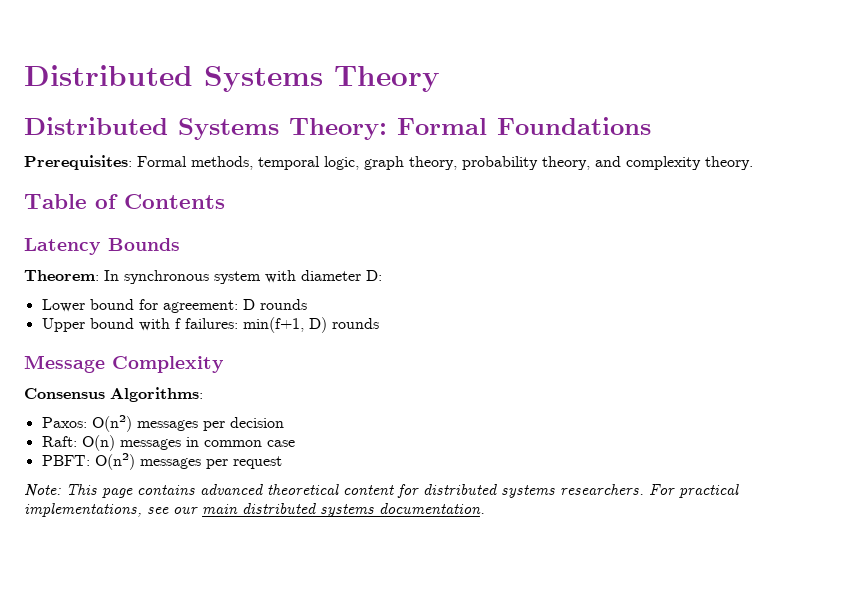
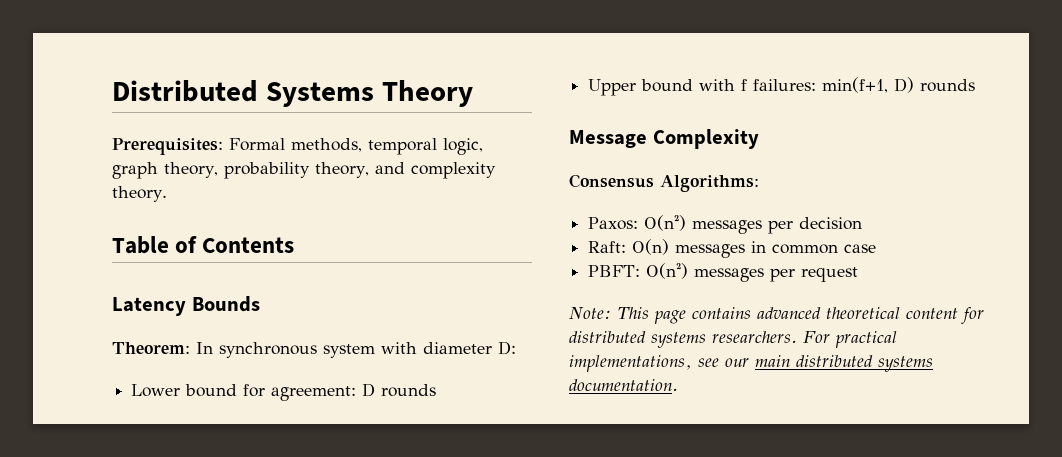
- Distributed Systems Theory: Formal Foundations

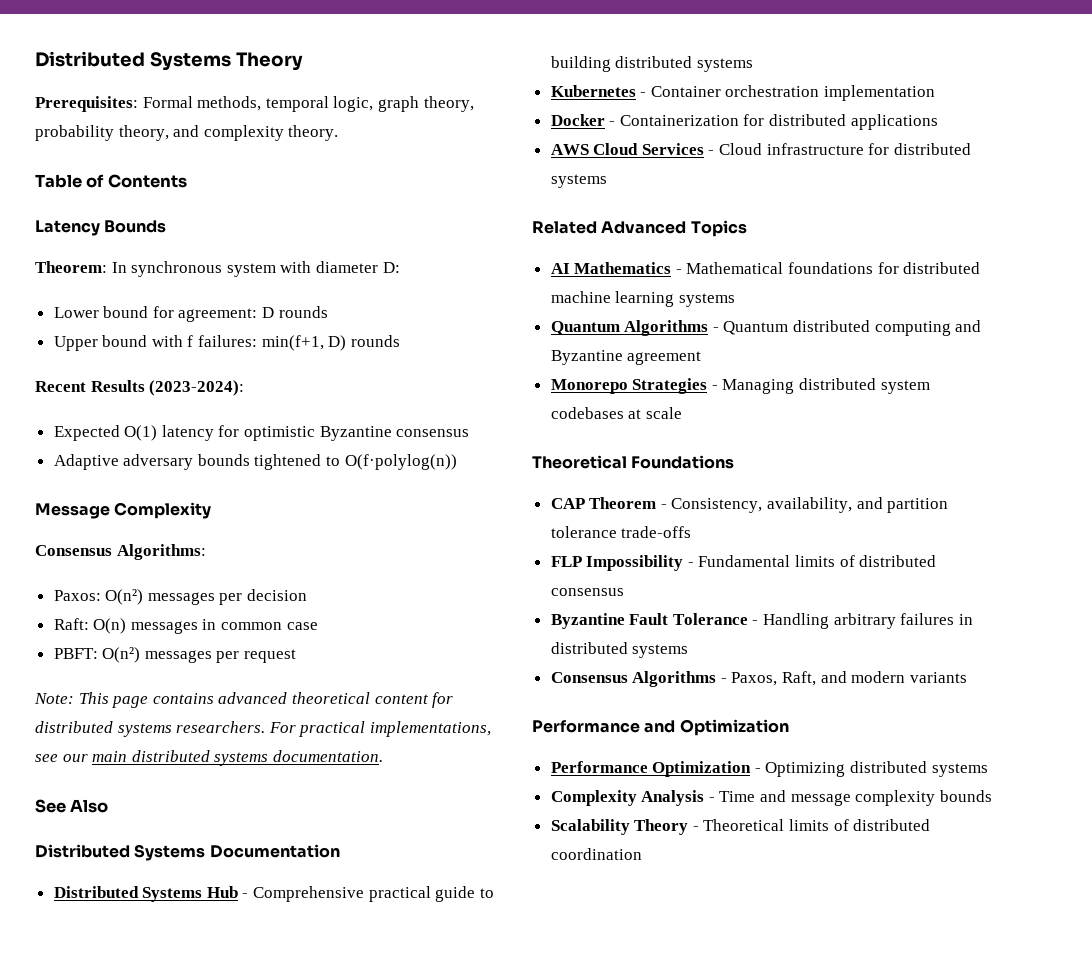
+ Recent Results (2023-2024):
+ Expected O(1) latency for optimistic Byzantine consensus
+ Adaptive adversary bounds tightened to O(f·polylog(n))
+ See Also
+ Distributed Systems Documentation
+ Distributed Systems Hub - Comprehensive practical guide to building distributed systems
+ Kubernetes - Container orchestration implementation
+ Docker - Containerization for distributed applications
+ AWS Cloud Services - Cloud infrastructure for distributed systems
+ Related Advanced Topics
+ AI Mathematics - Mathematical foundations for distributed machine learning systems
+ Quantum Algorithms - Quantum distributed computing and Byzantine agreement
+ Monorepo Strategies - Managing distributed system codebases at scale
+ Theoretical Foundations
+ CAP Theorem - Consistency, availability, and partition tolerance trade-offs
+ FLP Impossibility - Fundamental limits of distributed consensus
+ Byzantine Fault Tolerance - Handling arbitrary failures in distributed systems
+ Consensus Algorithms - Paxos, Raft, and modern variants
+ Performance and Optimization
+ Performance Optimization - Optimizing distributed systems
+ Complexity Analysis - Time and message complexity bounds
+ Scalability Theory - Theoretical limits of distributed coordination

